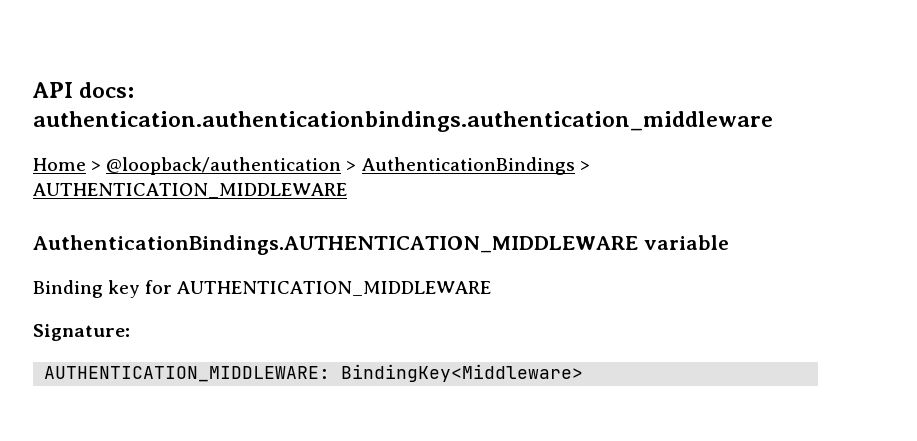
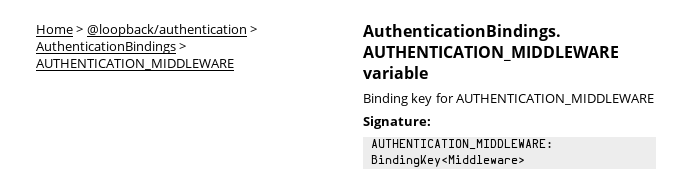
- API docs: authentication.authenticationbindings.authentication_middleware

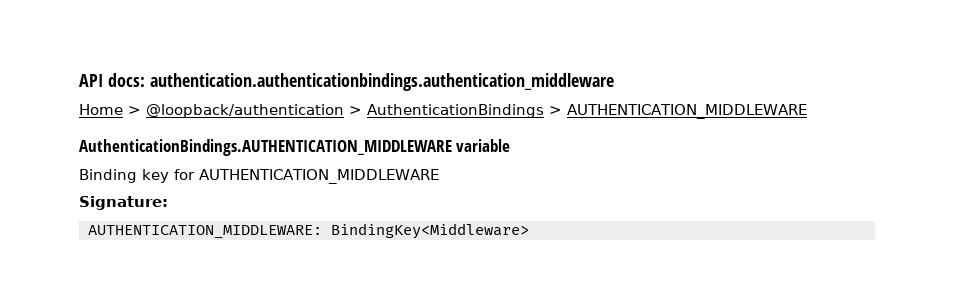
+ API docs: authentication.authenticationbindings.authentication_middleware

